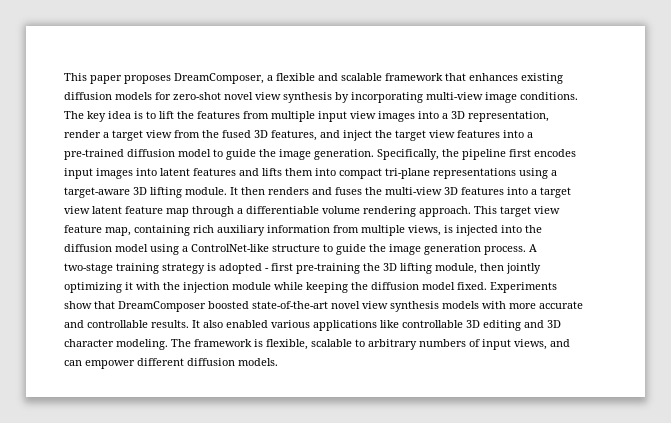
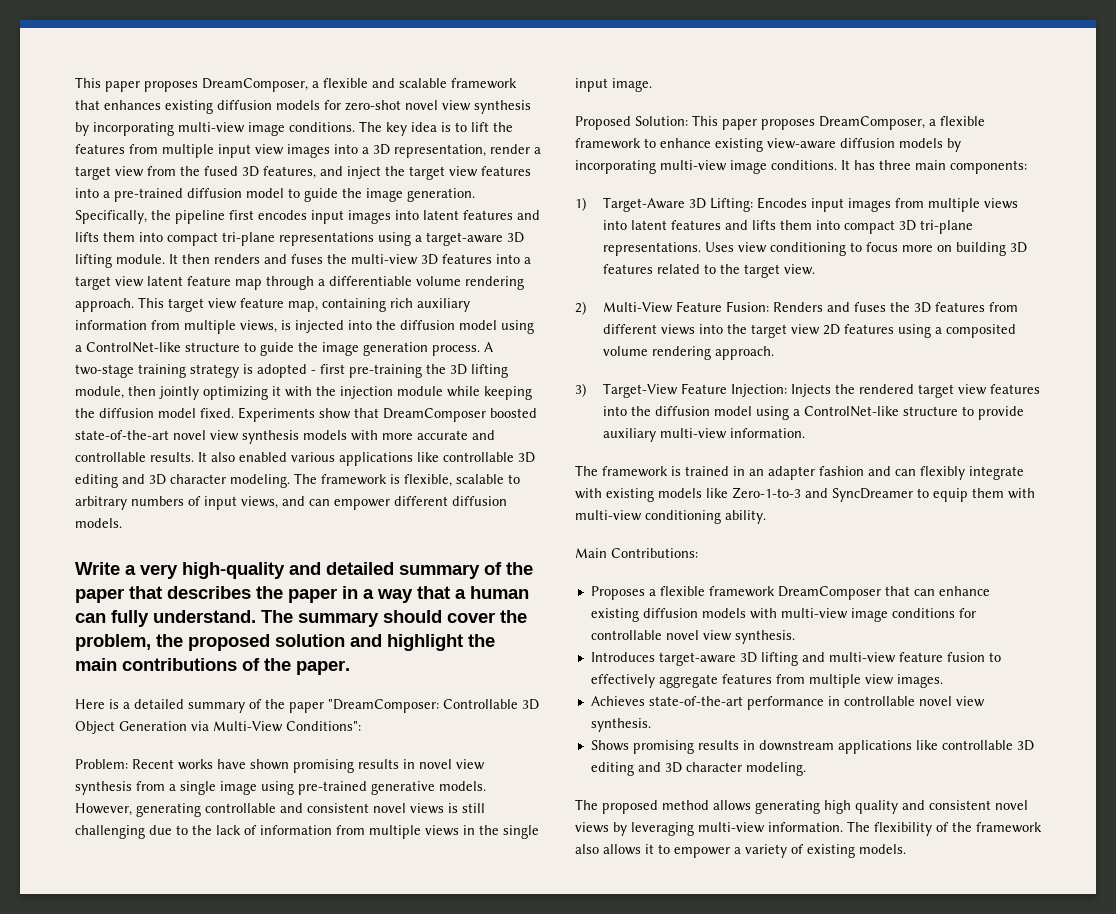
+ Write a very high-quality and detailed summary of the paper that describes the paper in a way that a human can fully understand. The summary should cover the problem, the proposed solution and highlight the main contributions of the paper.
+ Here is a detailed summary of the paper "DreamComposer: Controllable 3D Object Generation via Multi-View Conditions":
+ Problem: Recent works have shown promising results in novel view synthesis from a single image using pre-trained generative models. However, generating controllable and consistent novel views is still challenging due to the lack of information from multiple views in the single input image.
+ Proposed Solution: This paper proposes DreamComposer, a flexible framework to enhance existing view-aware diffusion models by incorporating multi-view image conditions. It has three main components:
+ 1) Target-Aware 3D Lifting: Encodes input images from multiple views into latent features and lifts them into compact 3D tri-plane representations. Uses view conditioning to focus more on building 3D features related to the target view.
+ 2) Multi-View Feature Fusion: Renders and fuses the 3D features from different views into the target view 2D features using a composited volume rendering approach.
+ 3) Target-View Feature Injection: Injects the rendered target view features into the diffusion model using a ControlNet-like structure to provide auxiliary multi-view information.
+ The framework is trained in an adapter fashion and can flexibly integrate with existing models like Zero-1-to-3 and SyncDreamer to equip them with multi-view conditioning ability.
+ Main Contributions:
+ Proposes a flexible framework DreamComposer that can enhance existing diffusion models with multi-view image conditions for controllable novel view synthesis.
+ Introduces target-aware 3D lifting and multi-view feature fusion to effectively aggregate features from multiple view images.
+ Achieves state-of-the-art performance in controllable novel view synthesis.
+ Shows promising results in downstream applications like controllable 3D editing and 3D character modeling.
+ The proposed method allows generating high quality and consistent novel views by leveraging multi-view information. The flexibility of the framework also allows it to empower a variety of existing models.

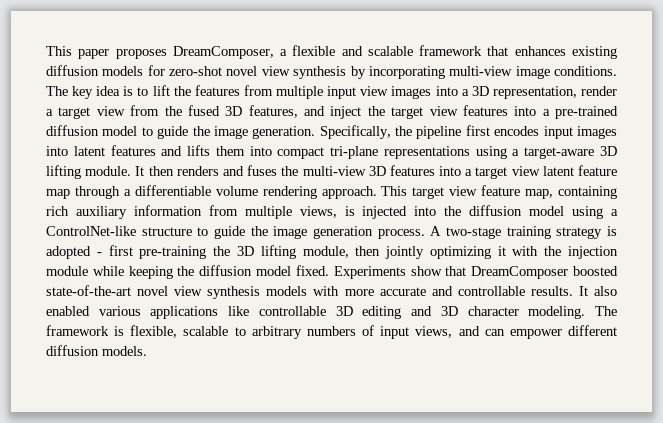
- Write a very high-quality and detailed summary of the paper that describes the paper in a way that a human can fully understand. The summary should cover the problem, the proposed solution and highlight the main contributions of the paper.
- Here is a detailed summary of the paper "DreamComposer: Controllable 3D Object Generation via Multi-View Conditions":
- Problem: Recent works have shown promising results in novel view synthesis from a single image using pre-trained generative models. However, generating controllable and consistent novel views is still challenging due to the lack of information from multiple views in the single input image.
- Proposed Solution: This paper proposes DreamComposer, a flexible framework to enhance existing view-aware diffusion models by incorporating multi-view image conditions. It has three main components:
- 1) Target-Aware 3D Lifting: Encodes input images from multiple views into latent features and lifts them into compact 3D tri-plane representations. Uses view conditioning to focus more on building 3D features related to the target view.
- 2) Multi-View Feature Fusion: Renders and fuses the 3D features from different views into the target view 2D features using a composited volume rendering approach.
- 3) Target-View Feature Injection: Injects the rendered target view features into the diffusion model using a ControlNet-like structure to provide auxiliary multi-view information.
- The framework is trained in an adapter fashion and can flexibly integrate with existing models like Zero-1-to-3 and SyncDreamer to equip them with multi-view conditioning ability.
- Main Contributions:
- Proposes a flexible framework DreamComposer that can enhance existing diffusion models with multi-view image conditions for controllable novel view synthesis.
- Introduces target-aware 3D lifting and multi-view feature fusion to effectively aggregate features from multiple view images.
- Achieves state-of-the-art performance in controllable novel view synthesis.
- Shows promising results in downstream applications like controllable 3D editing and 3D character modeling.
- The proposed method allows generating high quality and consistent novel views by leveraging multi-view information. The flexibility of the framework also allows it to empower a variety of existing models.

